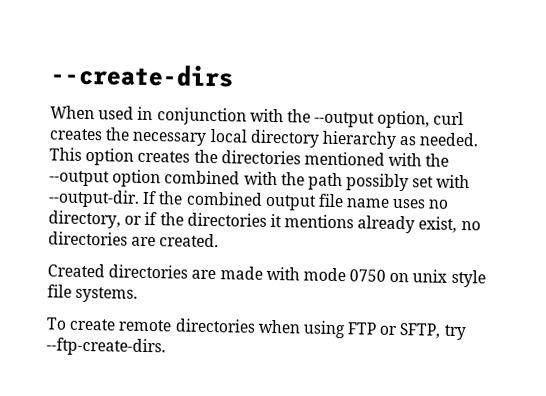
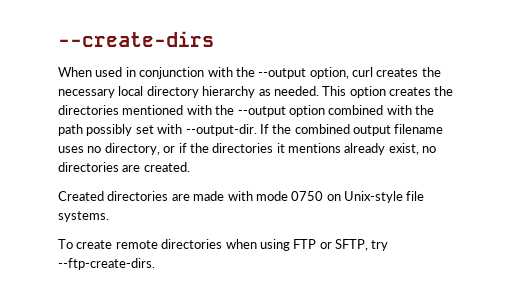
- If the combined output file name uses no directory, or if the directories it mentions already exist, no directories are created.
+ If the combined output filename uses no directory, or if the directories it mentions already exist, no directories are created.
- Created directories are made with mode 0750 on unix style file systems.
+ Created directories are made with mode 0750 on Unix-style file systems.

